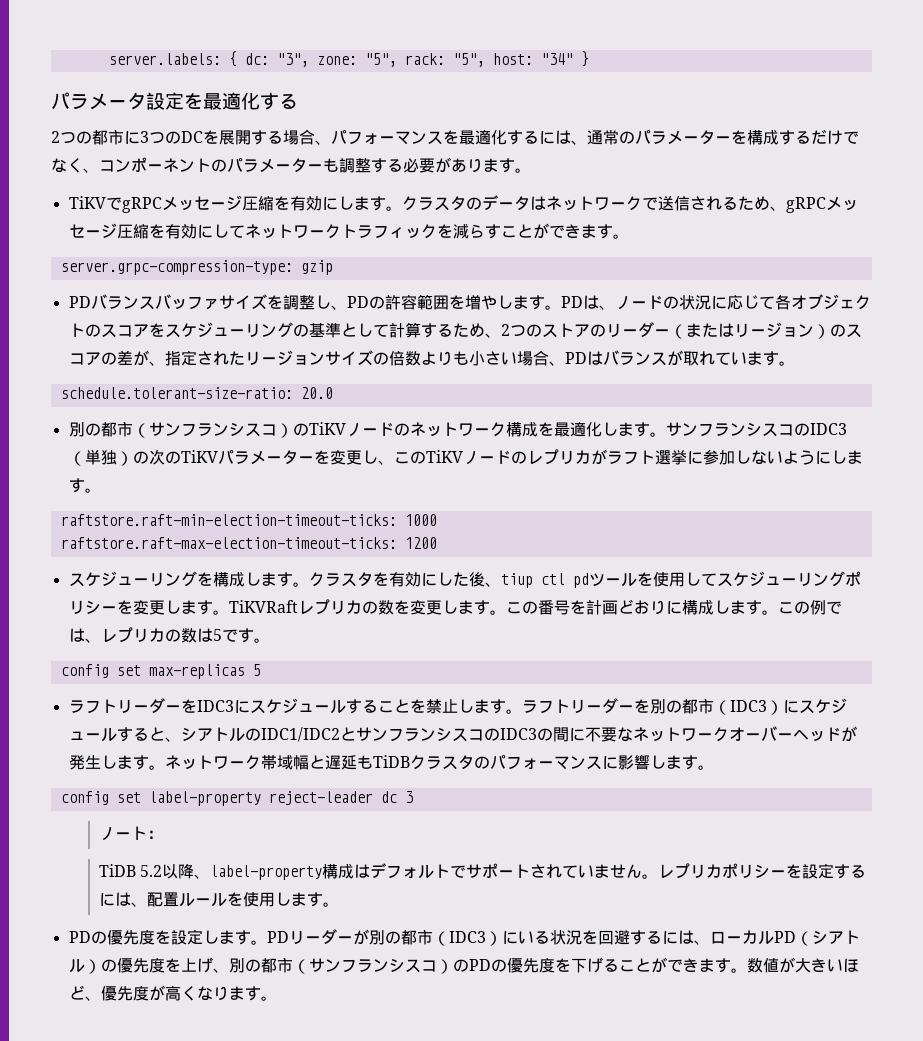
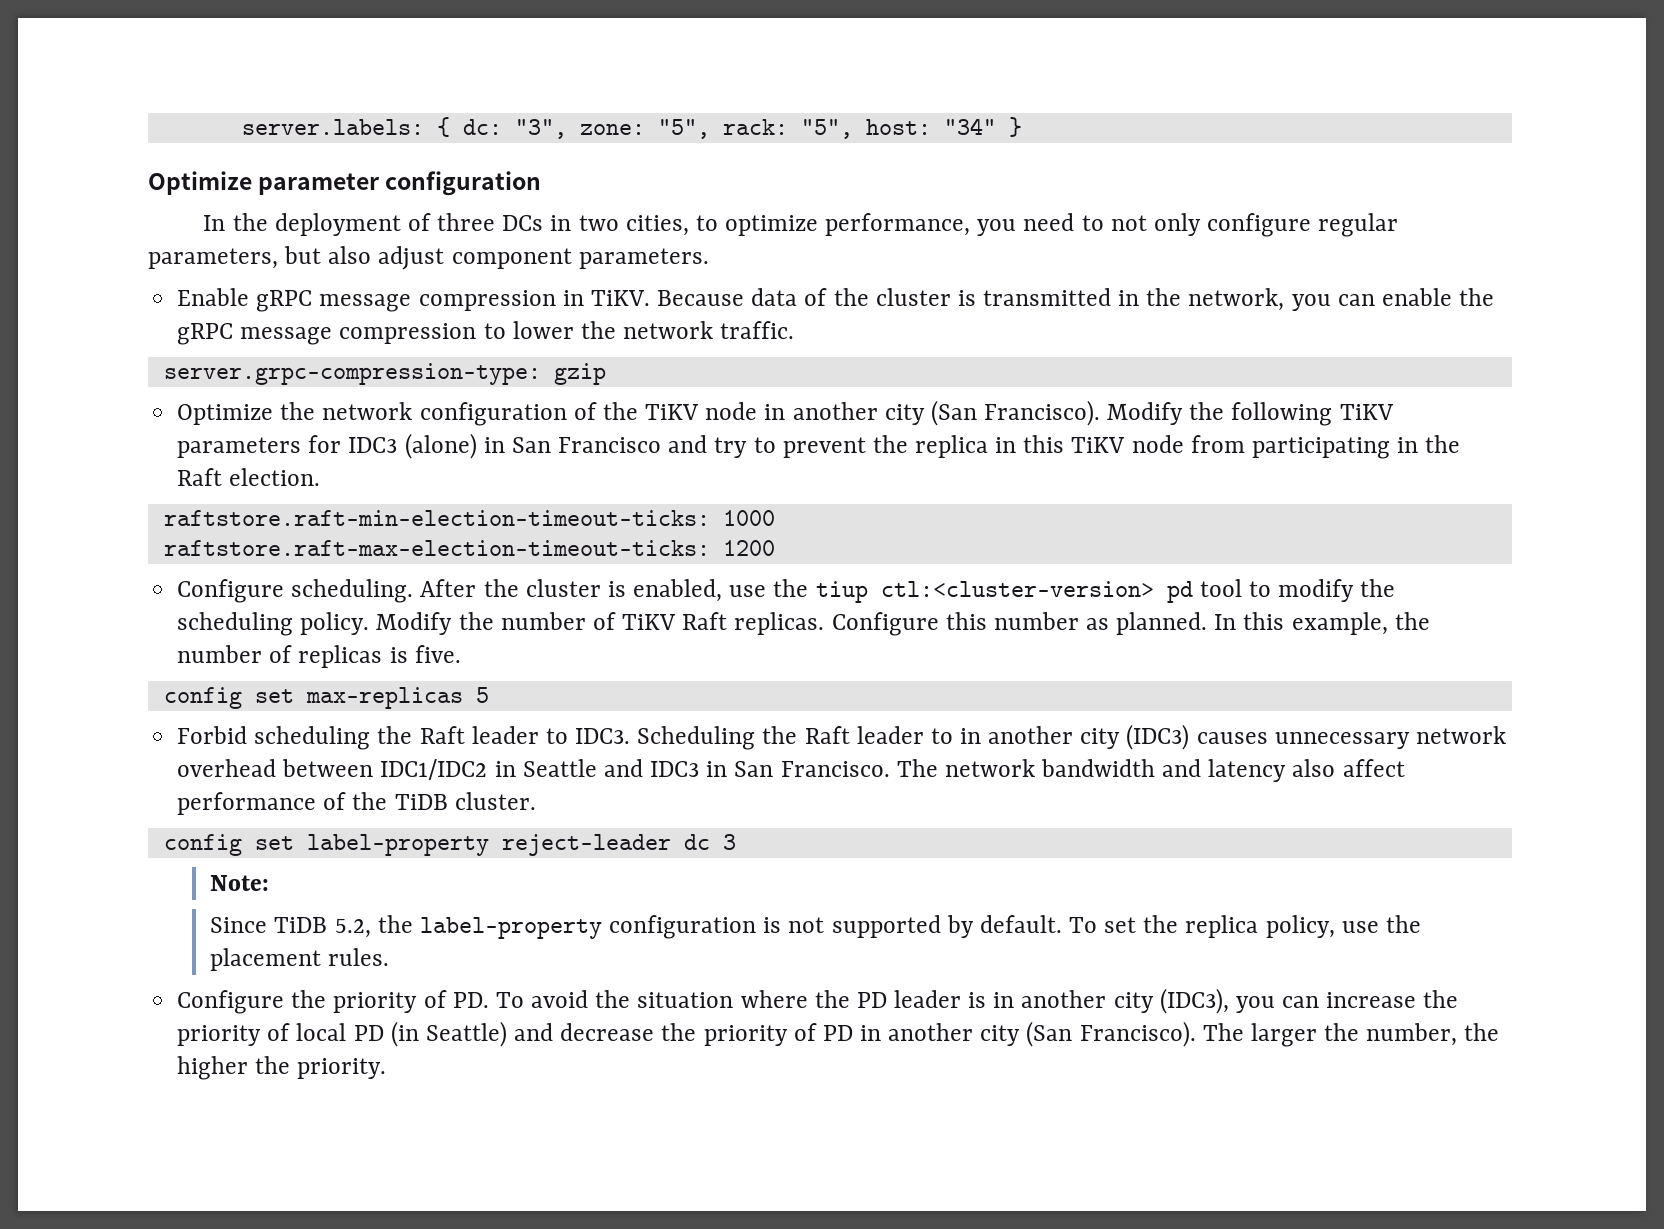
- パラメータ設定を最適化する
- 2つの都市に3つのDCを展開する場合、パフォーマンスを最適化するには、通常のパラメーターを構成するだけでなく、コンポーネントのパラメーターも調整する必要があります。
- TiKVでgRPCメッセージ圧縮を有効にします。クラスタのデータはネットワークで送信されるため、gRPCメッセージ圧縮を有効にしてネットワークトラフィックを減らすことができます。
+ Optimize parameter configuration
+ In the deployment of three DCs in two cities, to optimize performance, you need to not only configure regular parameters, but also adjust component parameters.
+ Enable gRPC message compression in TiKV. Because data of the cluster is transmitted in the network, you can enable the gRPC message compression to lower the network traffic.
  server.grpc-compression-type: gzip
- PDバランスバッファサイズを調整し、PDの許容範囲を増やします。PDは、ノードの状況に応じて各オブジェクトのスコアをスケジューリングの基準として計算するため、2つのストアのリーダー（またはリージョン）のスコアの差が、指定されたリージョンサイズの倍数よりも小さい場合、PDはバランスが取れています。
- schedule.tolerant-size-ratio: 20.0
- 別の都市（サンフランシスコ）のTiKVノードのネットワーク構成を最適化します。サンフランシスコのIDC3（単独）の次のTiKVパラメーターを変更し、このTiKVノードのレプリカがラフト選挙に参加しないようにします。
+ Optimize the network configuration of the TiKV node in another city (San Francisco). Modify the following TiKV parameters for IDC3 (alone) in San Francisco and try to prevent the replica in this TiKV node from participating in the Raft election.
  raftstore.raft-min-election-timeout-ticks: 1000
  raftstore.raft-max-election-timeout-ticks: 1200
- スケジューリングを構成します。クラスタを有効にした後、tiup ctl pdツールを使用してスケジューリングポリシーを変更します。TiKVRaftレプリカの数を変更します。この番号を計画どおりに構成します。この例では、レプリカの数は5です。
+ Configure scheduling. After the cluster is enabled, use the tiup ctl:<cluster-version> pd tool to modify the scheduling policy. Modify the number of TiKV Raft replicas. Configure this number as planned. In this example, the number of replicas is five.
  config set max-replicas 5
- ラフトリーダーをIDC3にスケジュールすることを禁止します。ラフトリーダーを別の都市（IDC3）にスケジュールすると、シアトルのIDC1/IDC2とサンフランシスコのIDC3の間に不要なネットワークオーバーヘッドが発生します。ネットワーク帯域幅と遅延もTiDBクラスタのパフォーマンスに影響します。
+ Forbid scheduling the Raft leader to IDC3. Scheduling the Raft leader to in another city (IDC3) causes unnecessary network overhead between IDC1/IDC2 in Seattle and IDC3 in San Francisco. The network bandwidth and latency also affect performance of the TiDB cluster.
- ノート：
- TiDB 5.2以降、label-property構成はデフォルトでサポートされていません。レプリカポリシーを設定するには、配置ルールを使用します。
- PDの優先度を設定します。PDリーダーが別の都市（IDC3）にいる状況を回避するには、ローカルPD（シアトル）の優先度を上げ、別の都市（サンフランシスコ）のPDの優先度を下げることができます。数値が大きいほど、優先度が高くなります。
+ Note:
+ Since TiDB 5.2, the label-property configuration is not supported by default. To set the replica policy, use the placement rules.
+ Configure the priority of PD. To avoid the situation where the PD leader is in another city (IDC3), you can increase the priority of local PD (in Seattle) and decrease the priority of PD in another city (San Francisco). The larger the number, the higher the priority.

